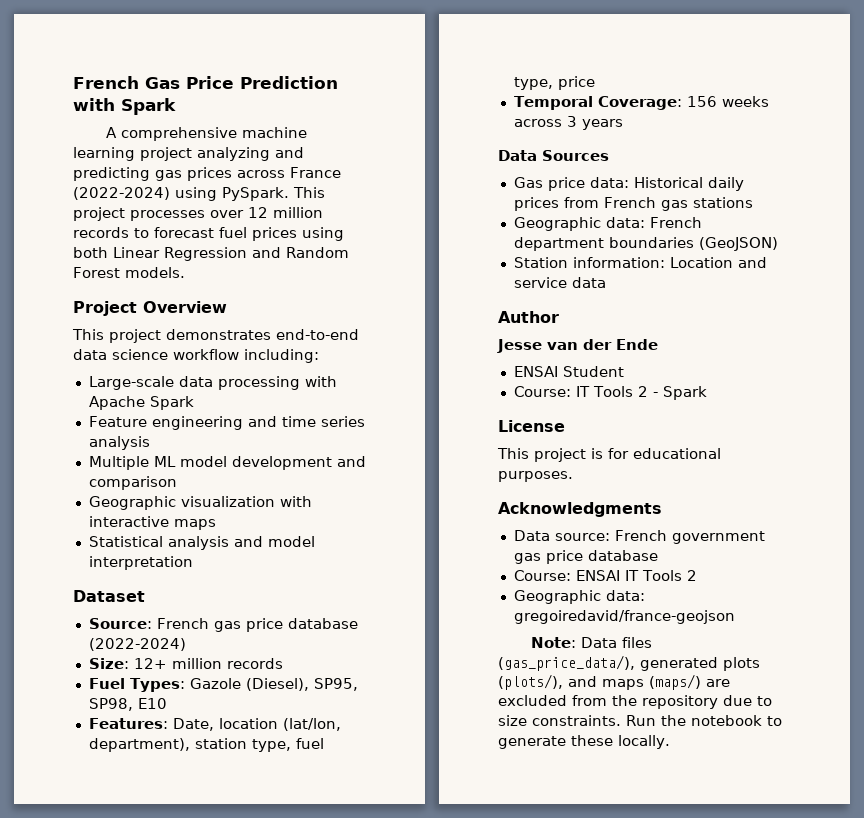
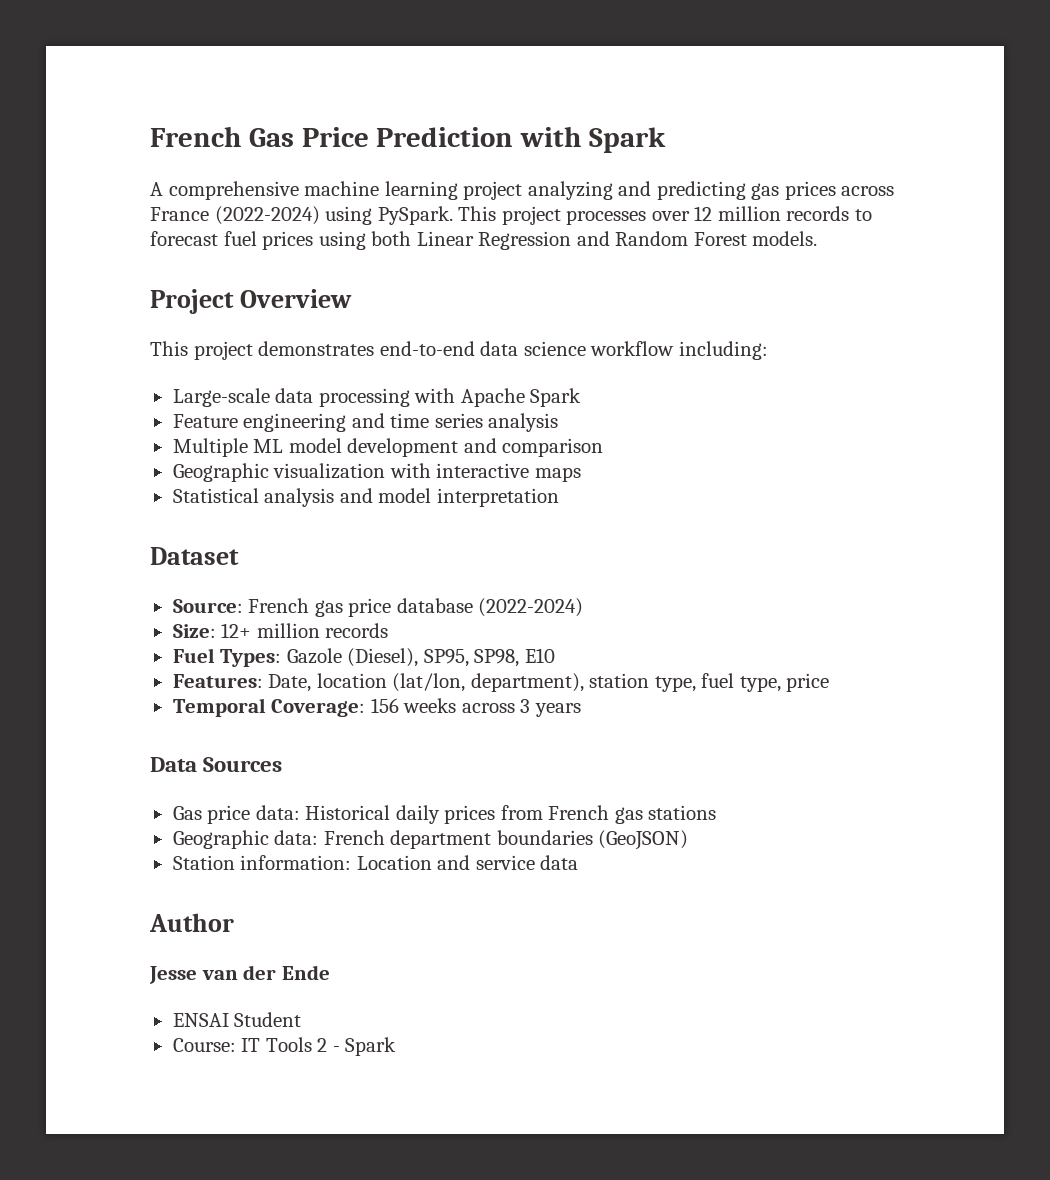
- License
- This project is for educational purposes.
- Acknowledgments
- Data source: French government gas price database
- Course: ENSAI IT Tools 2
- Geographic data: gregoiredavid/france-geojson
- Note: Data files (gas_price_data/), generated plots (plots/), and maps (maps/) are excluded from the repository due to size constraints. Run the notebook to generate these locally.

